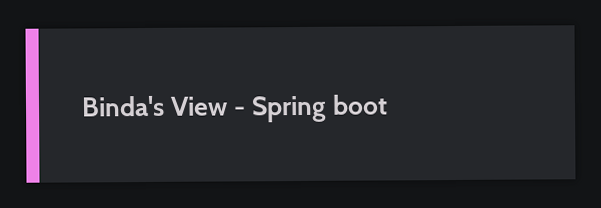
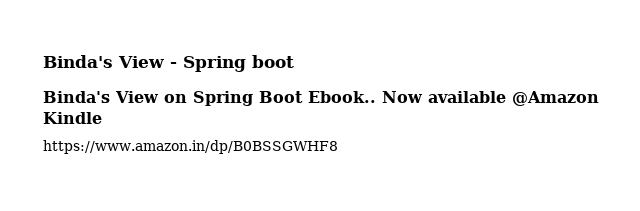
+ Binda's View on Spring Boot Ebook.. Now available @Amazon Kindle
+ https://www.amazon.in/dp/B0BSSGWHF8

